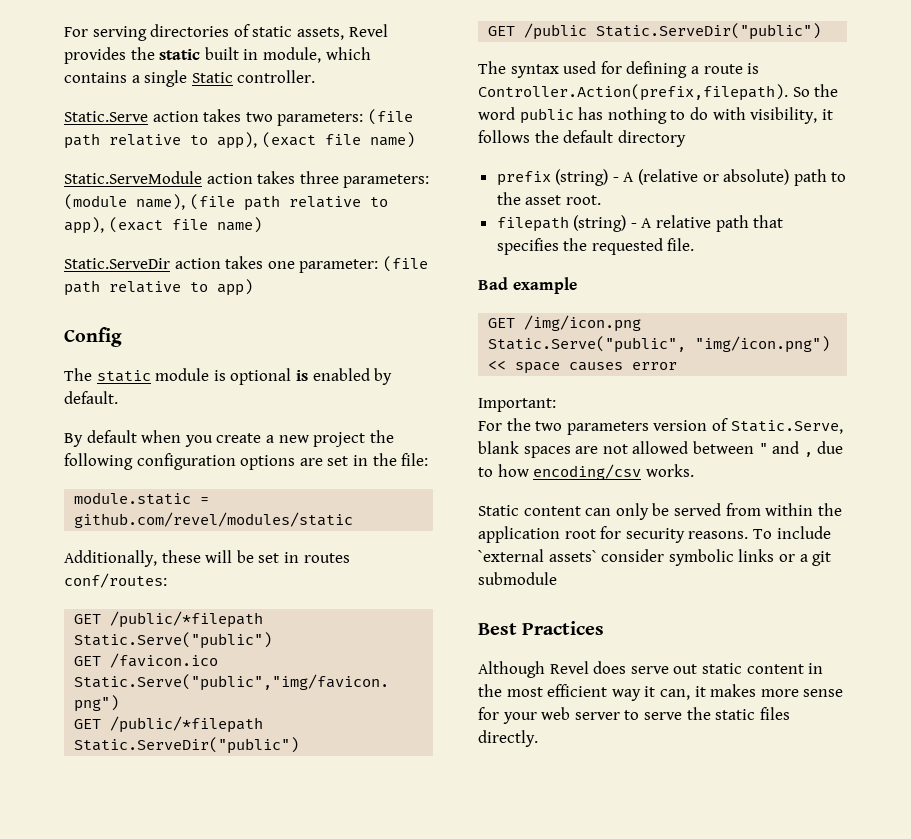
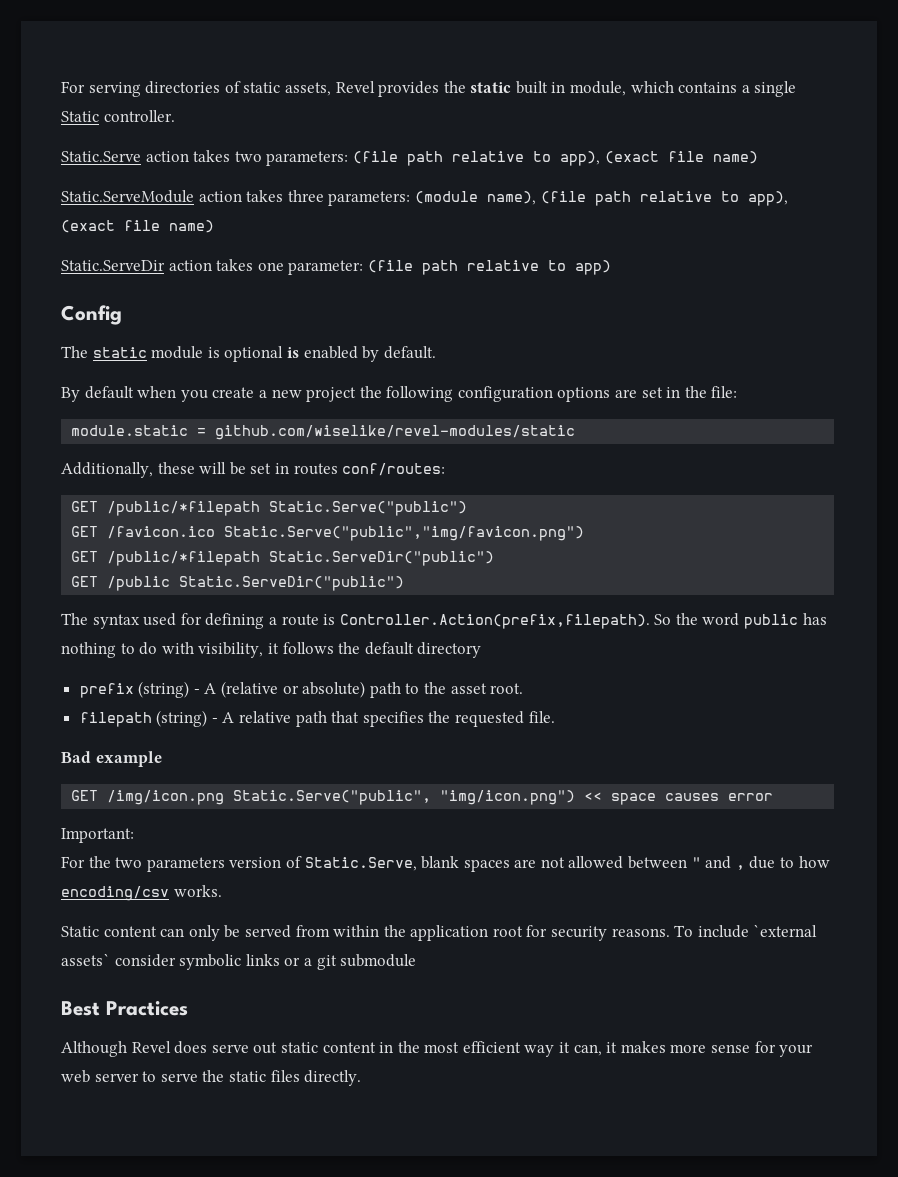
- module.static = github.com/revel/modules/static
+ module.static = github.com/wiselike/revel-modules/static

